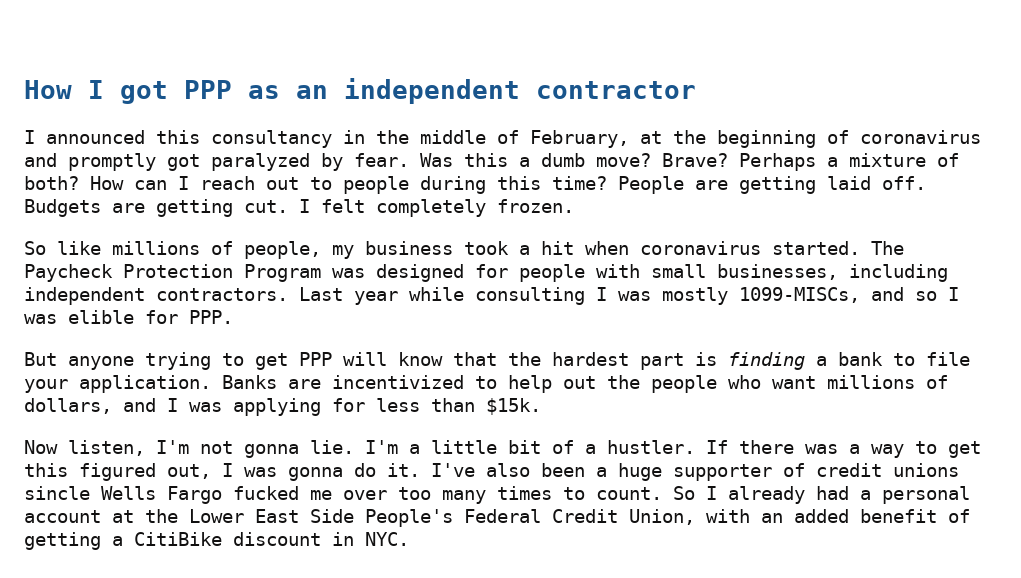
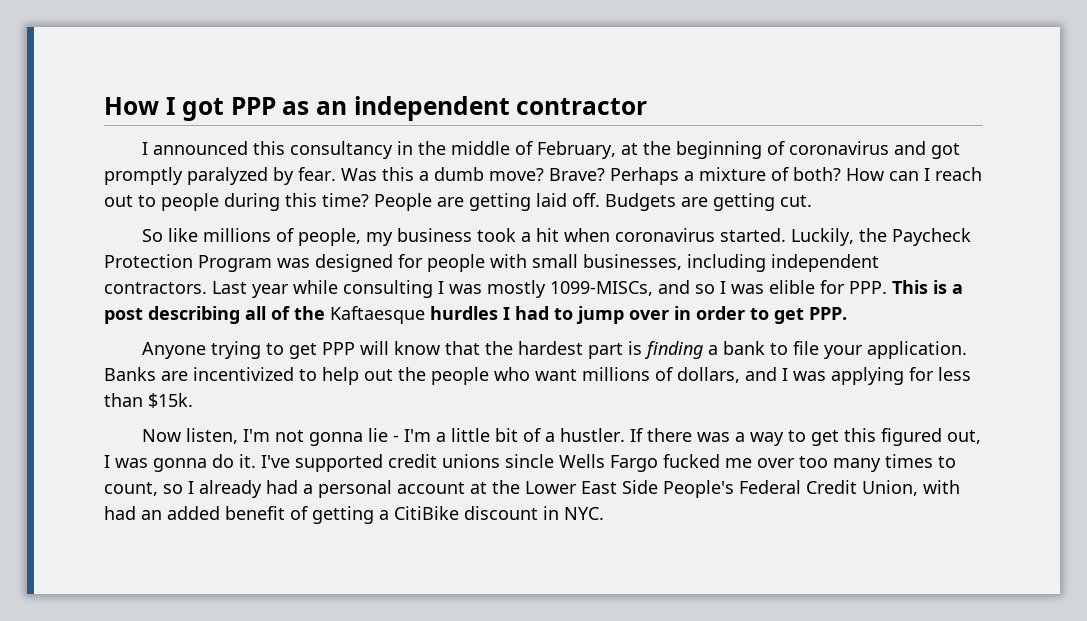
- I announced this consultancy in the middle of February, at the beginning of coronavirus and promptly got paralyzed by fear.
+ I announced this consultancy in the middle of February, at the beginning of coronavirus and got promptly paralyzed by fear.
- I felt completely frozen.
- The Paycheck Protection Program was designed for people with small businesses, including independent contractors.
+ Luckily, the Paycheck Protection Program was designed for people with small businesses, including independent contractors.
- Last year while consulting I was mostly 1099-MISCs, and so I was elible for PPP.
- But anyone trying to get PPP will know that the hardest part is finding a bank to file your application.
+ Last year while consulting I was mostly 1099-MISCs, and so I was elible for PPP. This is a post describing all of the Kaftaesque hurdles I had to jump over in order to get PPP.
+ Anyone trying to get PPP will know that the hardest part is finding a bank to file your application.
- Now listen, I'm not gonna lie. I'm a little bit of a hustler.
+ Now listen, I'm not gonna lie - I'm a little bit of a hustler.
- I've also been a huge supporter of credit unions sincle Wells Fargo fucked me over too many times to count. So I already had a personal account at the Lower East Side People's Federal Credit Union, with an added benefit of getting a CitiBike discount in NYC.
+ I've supported credit unions sincle Wells Fargo fucked me over too many times to count, so I already had a personal account at the Lower East Side People's Federal Credit Union, with had an added benefit of getting a CitiBike discount in NYC.

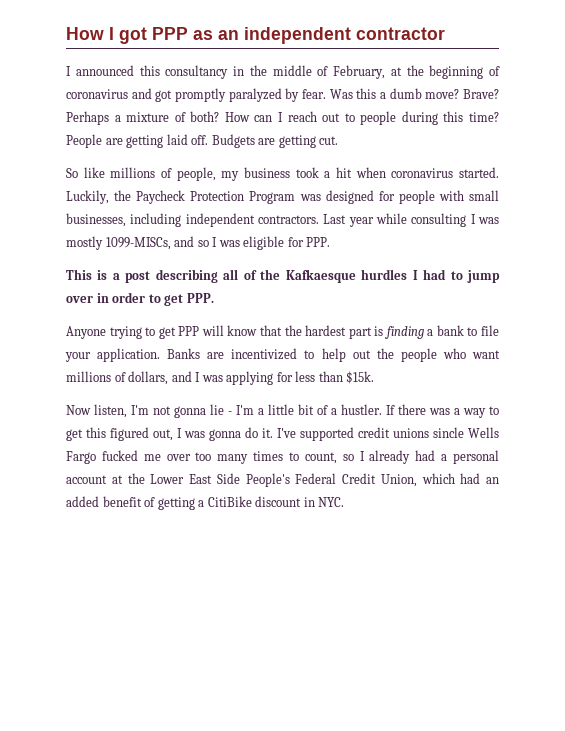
- Last year while consulting I was mostly 1099-MISCs, and so I was elible for PPP. This is a post describing all of the Kaftaesque hurdles I had to jump over in order to get PPP.
+ Last year while consulting I was mostly 1099-MISCs, and so I was eligible for PPP.
+ This is a post describing all of the Kafkaesque hurdles I had to jump over in order to get PPP.
- I've supported credit unions sincle Wells Fargo fucked me over too many times to count, so I already had a personal account at the Lower East Side People's Federal Credit Union, with had an added benefit of getting a CitiBike discount in NYC.
+ I've supported credit unions sincle Wells Fargo fucked me over too many times to count, so I already had a personal account at the Lower East Side People's Federal Credit Union, which had an added benefit of getting a CitiBike discount in NYC.

